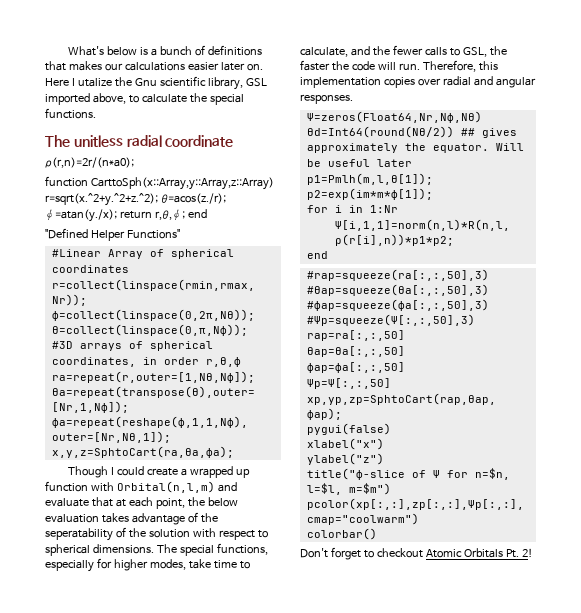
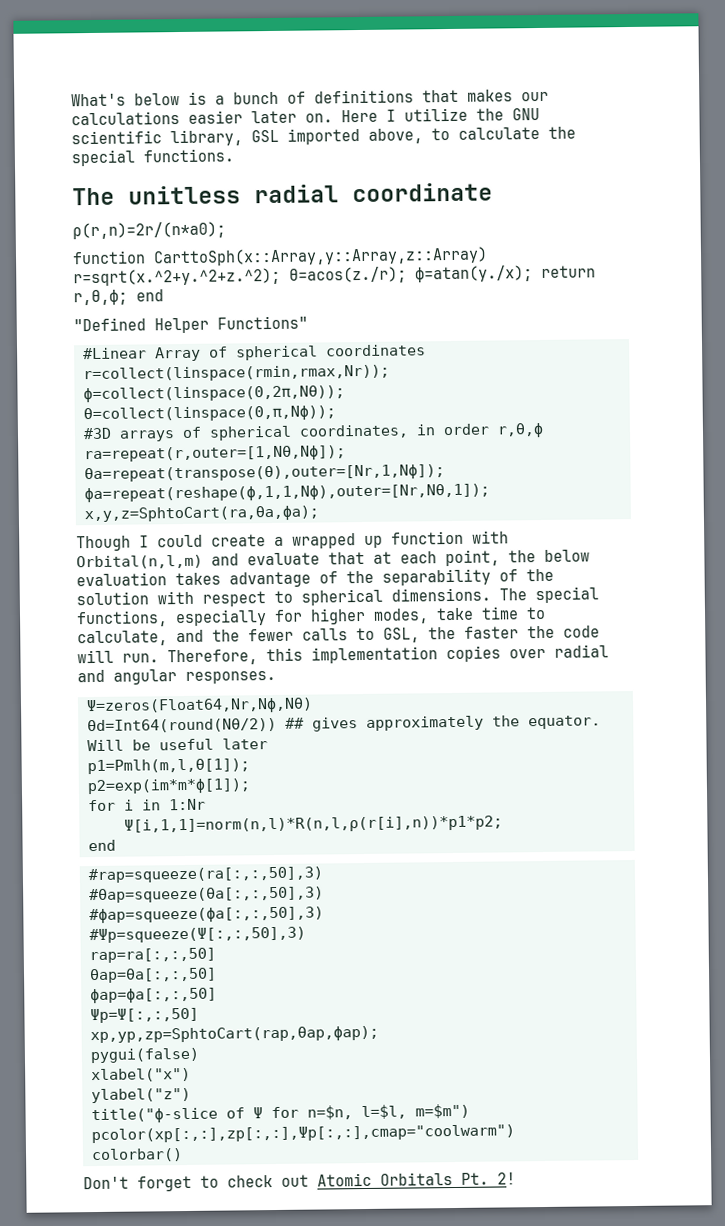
- Here I utalize the Gnu scientific library, GSL imported above, to calculate the special functions.
+ Here I utilize the GNU scientific library, GSL imported above, to calculate the special functions.
- Though I could create a wrapped up function with Orbital(n,l,m) and evaluate that at each point, the below evaluation takes advantage of the seperatability of the solution with respect to spherical dimensions.
+ Though I could create a wrapped up function with Orbital(n,l,m) and evaluate that at each point, the below evaluation takes advantage of the separability of the solution with respect to spherical dimensions.
- Don't forget to checkout Atomic Orbitals Pt. 2!
+ Don't forget to check out Atomic Orbitals Pt. 2!

